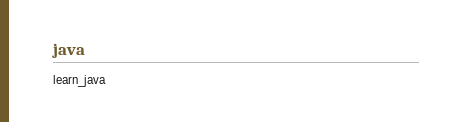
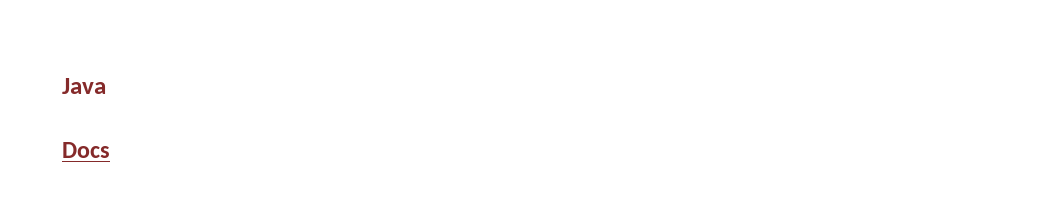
- java
- learn_java
+ Java
+ Docs

